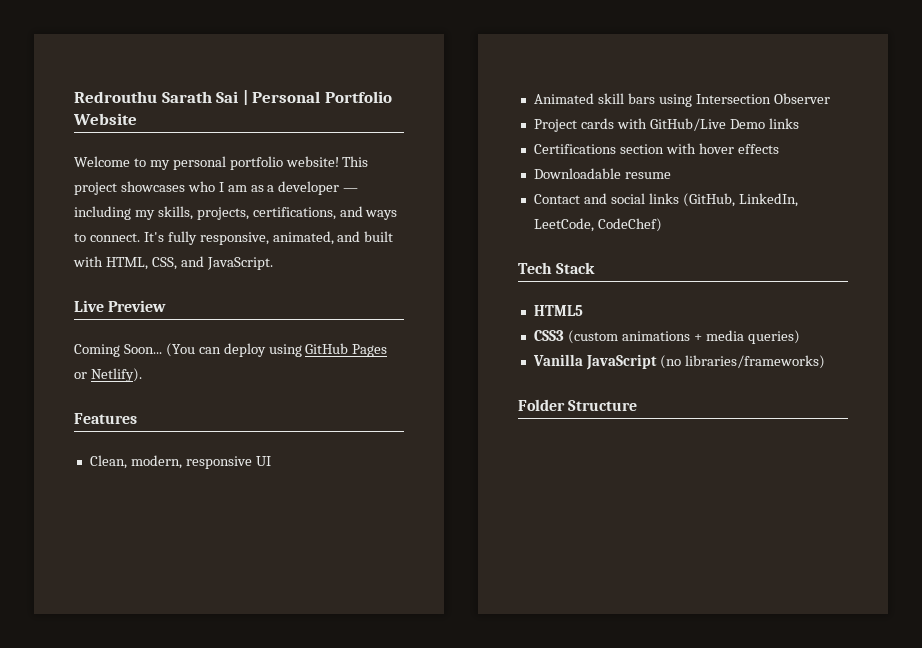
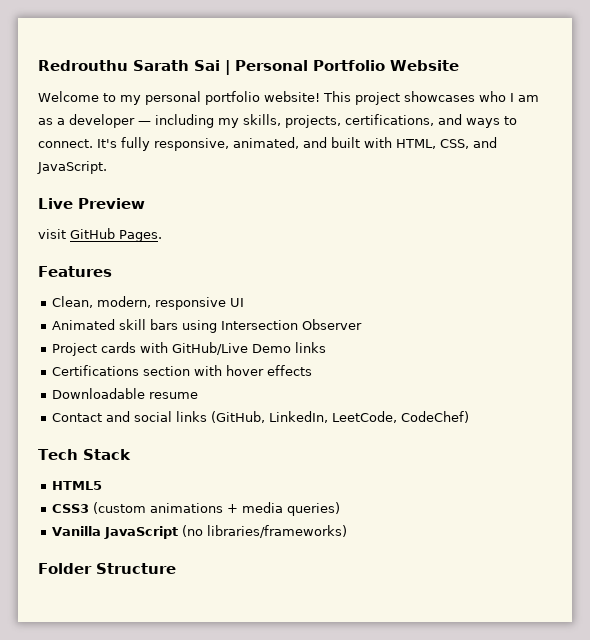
- Coming Soon... (You can deploy using GitHub Pages or Netlify).
+ visit GitHub Pages.

